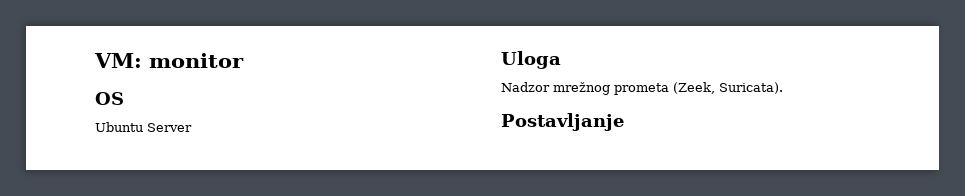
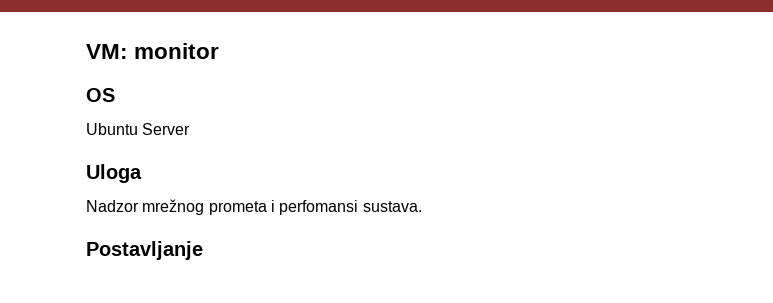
- Nadzor mrežnog prometa (Zeek, Suricata).
+ Nadzor mrežnog prometa i perfomansi sustava.

